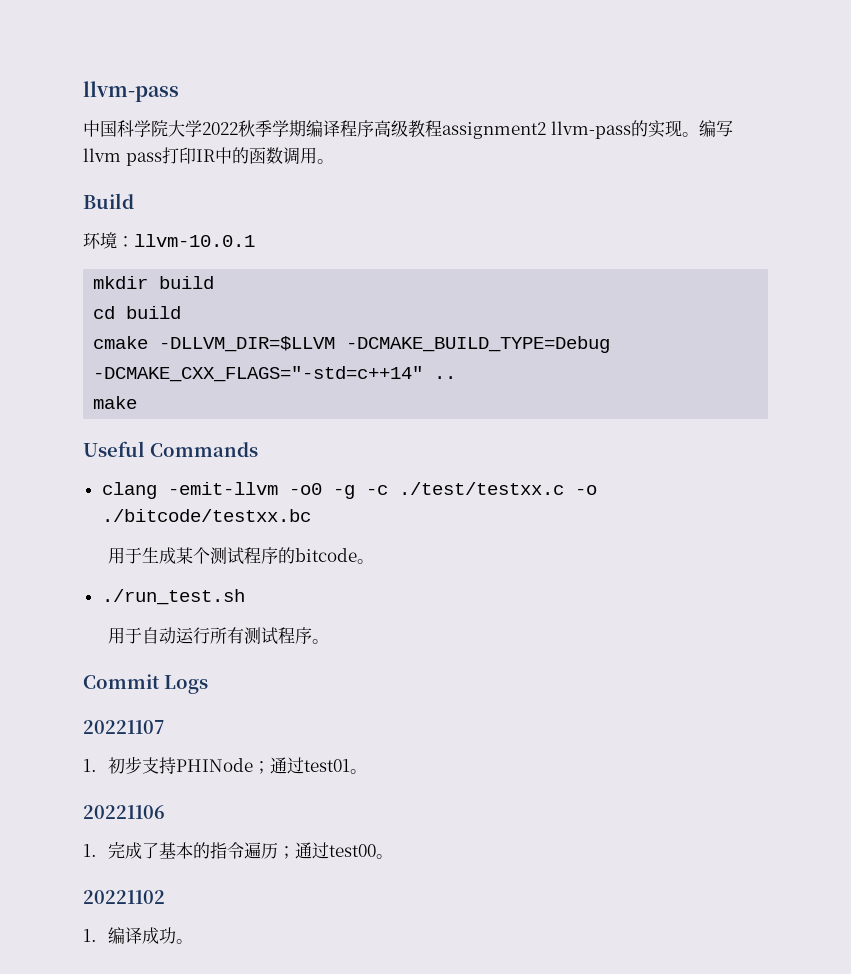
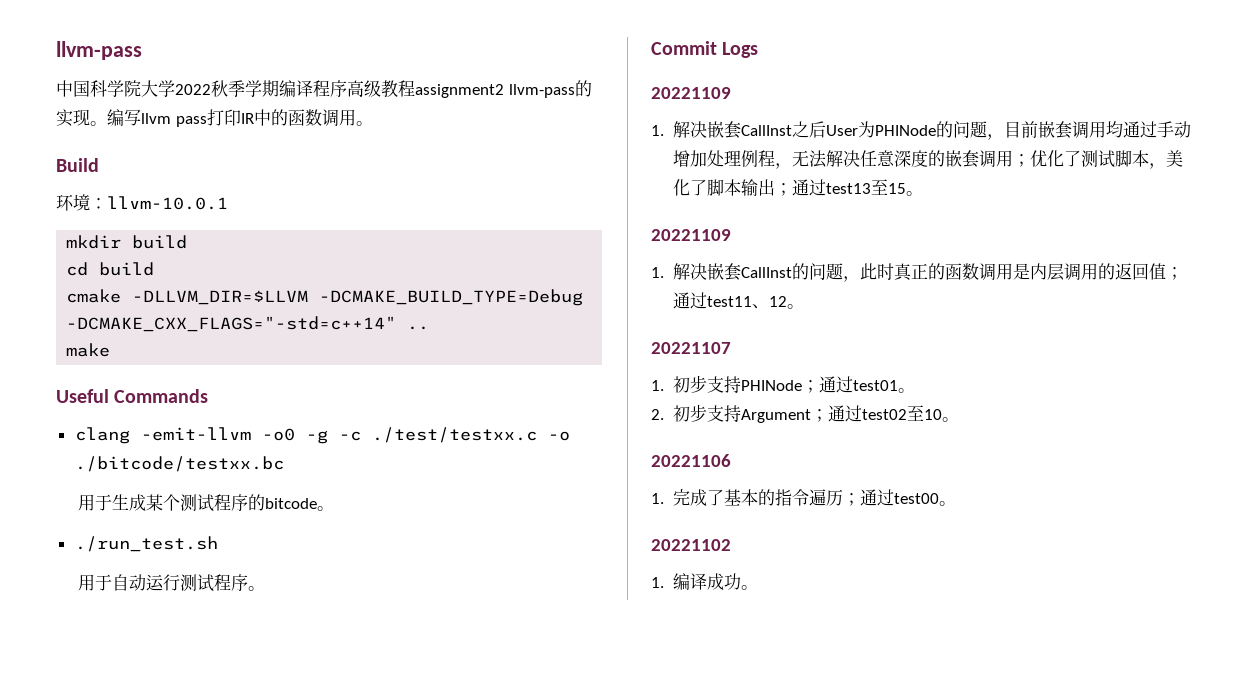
- 用于自动运行所有测试程序。
+ 用于自动运行测试程序。
  Commit Logs
+ 20221109
+ 1.解决嵌套CallInst之后User为PHINode的问题，目前嵌套调用均通过手动增加处理例程，无法解决任意深度的嵌套调用；优化了测试脚本，美化了脚本输出；通过test13至15。
+ 20221109
+ 1.解决嵌套CallInst的问题，此时真正的函数调用是内层调用的返回值；通过test11、12。
+ 2.初步支持Argument；通过test02至10。

